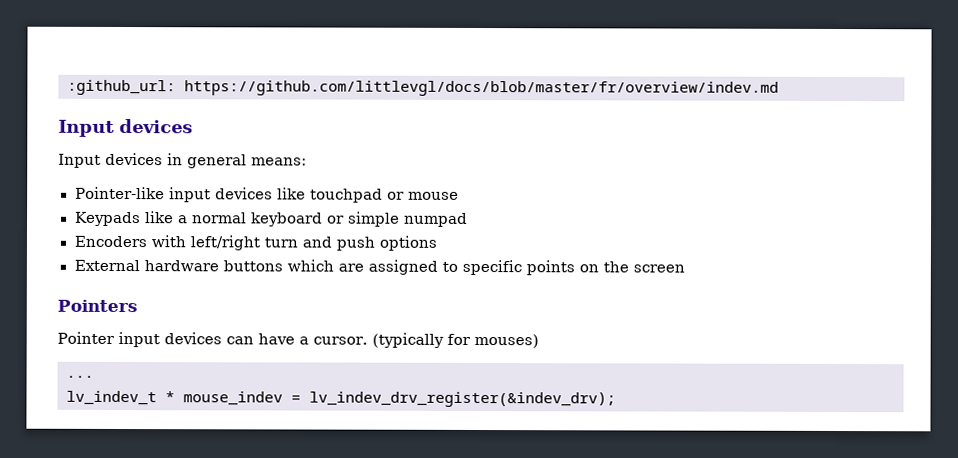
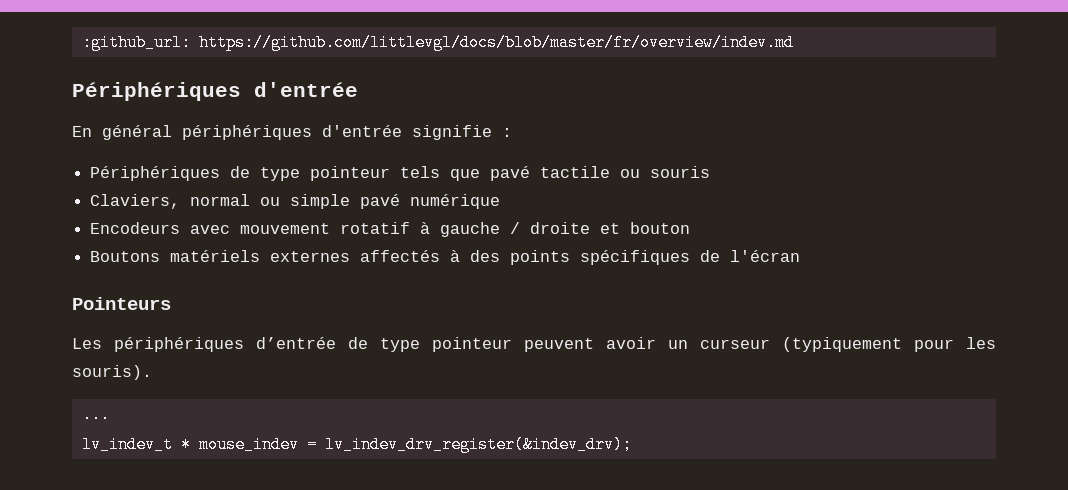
  :github_url: https://github.com/littlevgl/docs/blob/master/fr/overview/indev.md
- Input devices
- Input devices in general means:
- Pointer-like input devices like touchpad or mouse
- Keypads like a normal keyboard or simple numpad
- Encoders with left/right turn and push options
- External hardware buttons which are assigned to specific points on the screen
- Pointers
- Pointer input devices can have a cursor. (typically for mouses)
+ Périphériques d'entrée
+ En général périphériques d'entrée signifie :
+ Périphériques de type pointeur tels que pavé tactile ou souris
+ Claviers, normal ou simple pavé numérique
+ Encodeurs avec mouvement rotatif à gauche / droite et bouton
+ Boutons matériels externes affectés à des points spécifiques de l'écran
+ Pointeurs
+ Les périphériques d’entrée de type pointeur peuvent avoir un curseur (typiquement pour les souris).

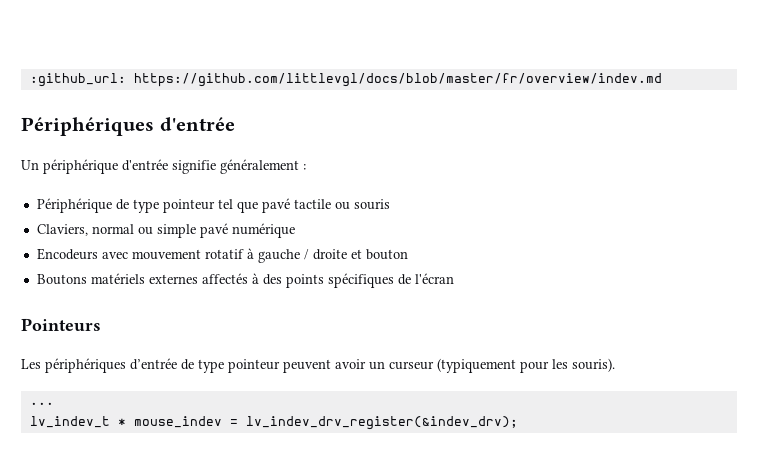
- En général périphériques d'entrée signifie :
+ Un périphérique d'entrée signifie généralement :
- Périphériques de type pointeur tels que pavé tactile ou souris
+ Périphérique de type pointeur tel que pavé tactile ou souris

